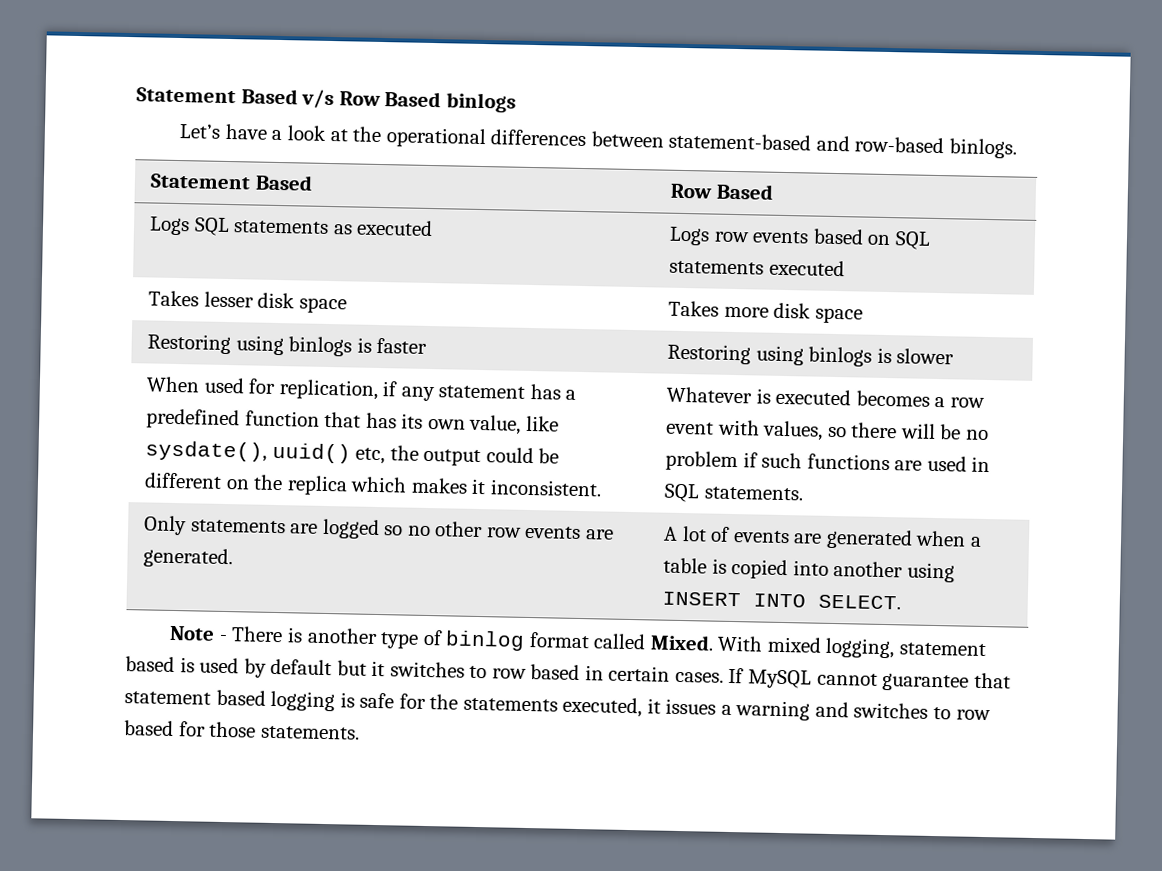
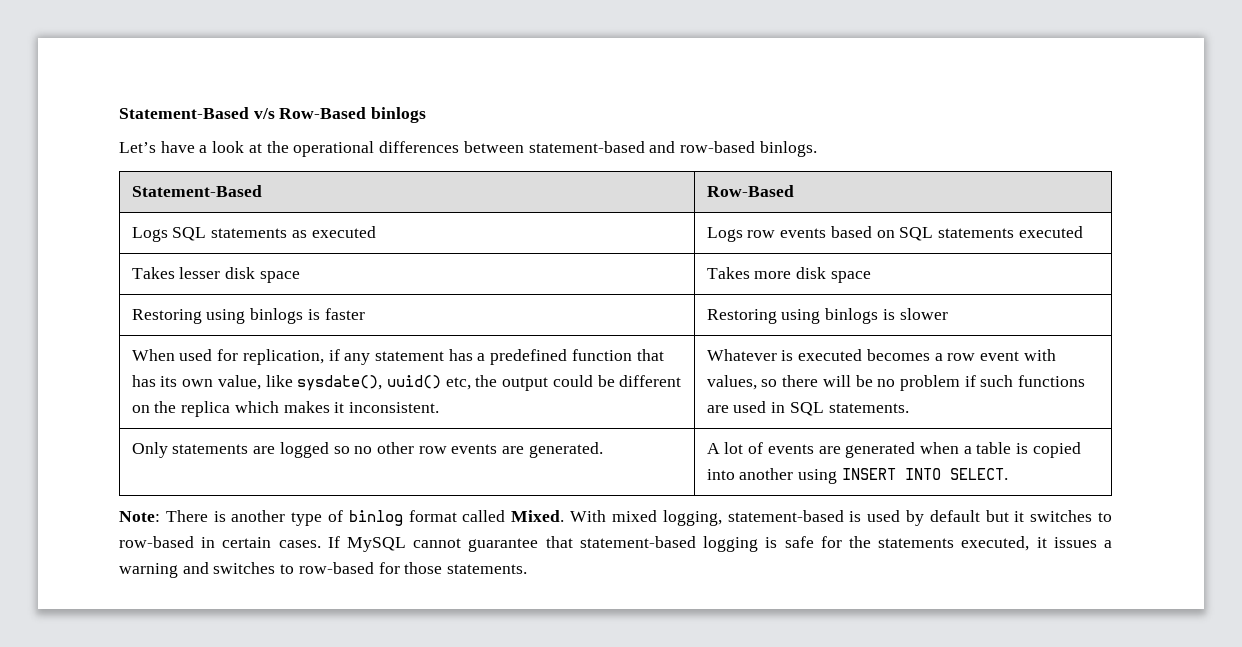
- Statement Based v/s Row Based binlogs
+ Statement-Based v/s Row-Based binlogs
- Statement Based | Row Based
+ Statement-Based | Row-Based
- Note - There is another type of binlog format called Mixed.
+ Note: There is another type of binlog format called Mixed.
- With mixed logging, statement based is used by default but it switches to row based in certain cases.
+ With mixed logging, statement-based is used by default but it switches to row-based in certain cases.
- If MySQL cannot guarantee that statement based logging is safe for the statements executed, it issues a warning and switches to row based for those statements.
+ If MySQL cannot guarantee that statement-based logging is safe for the statements executed, it issues a warning and switches to row-based for those statements.

